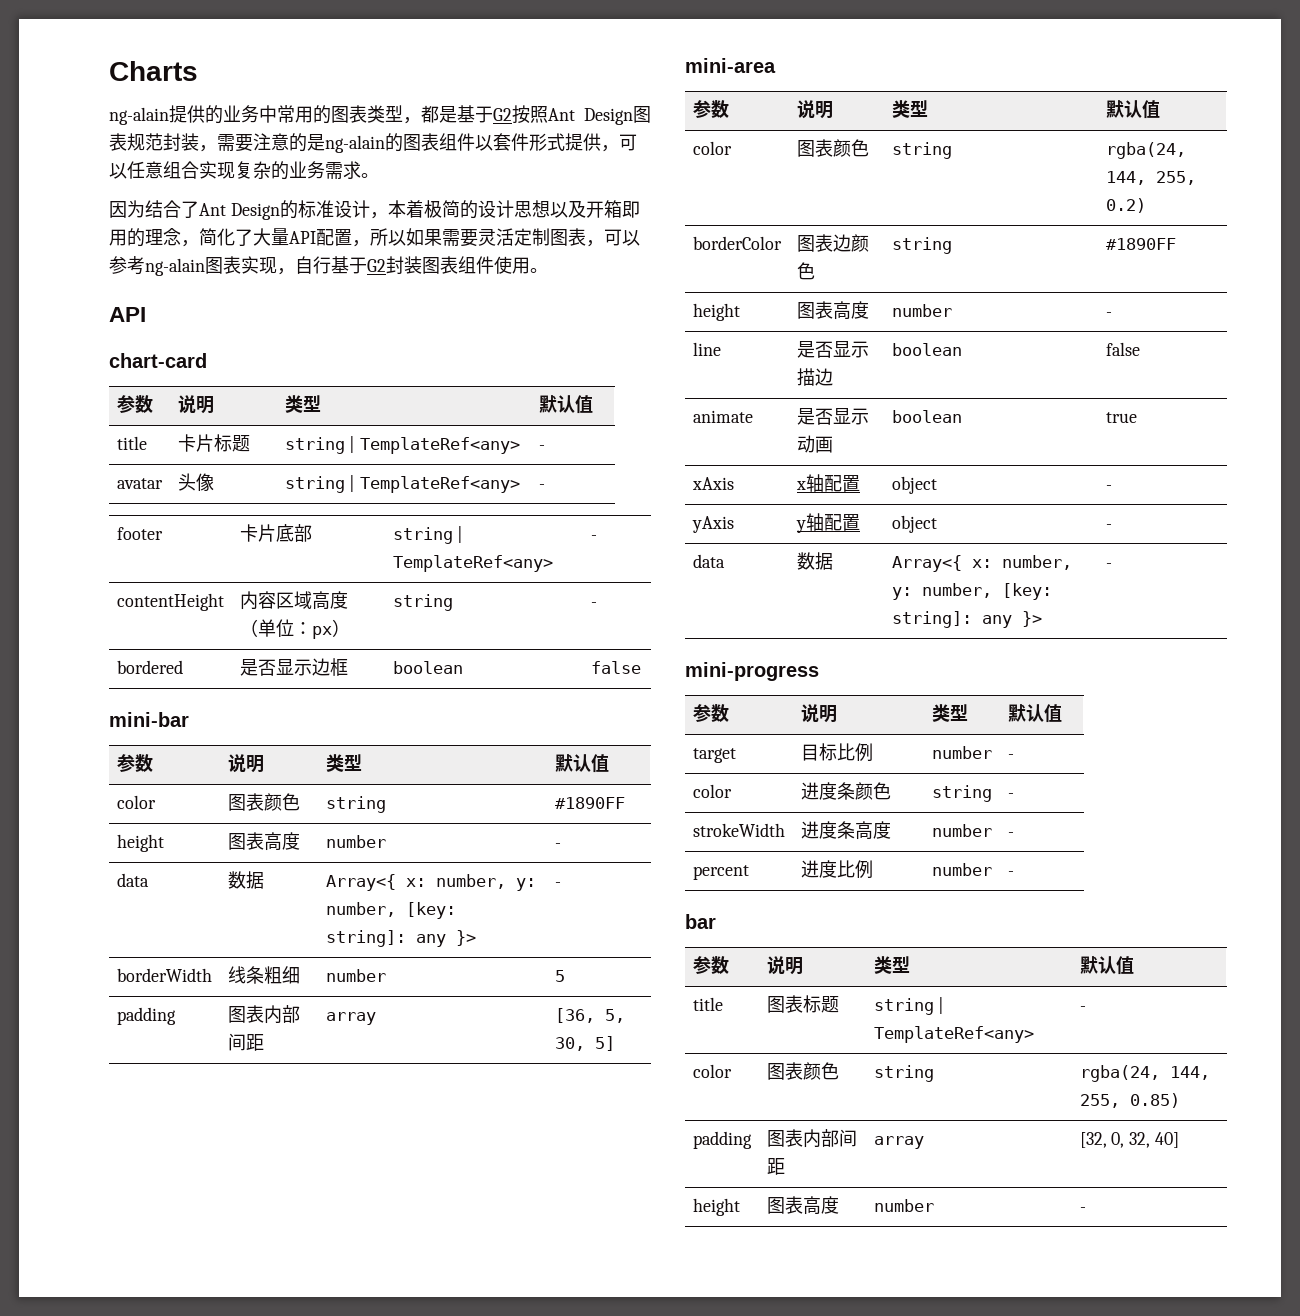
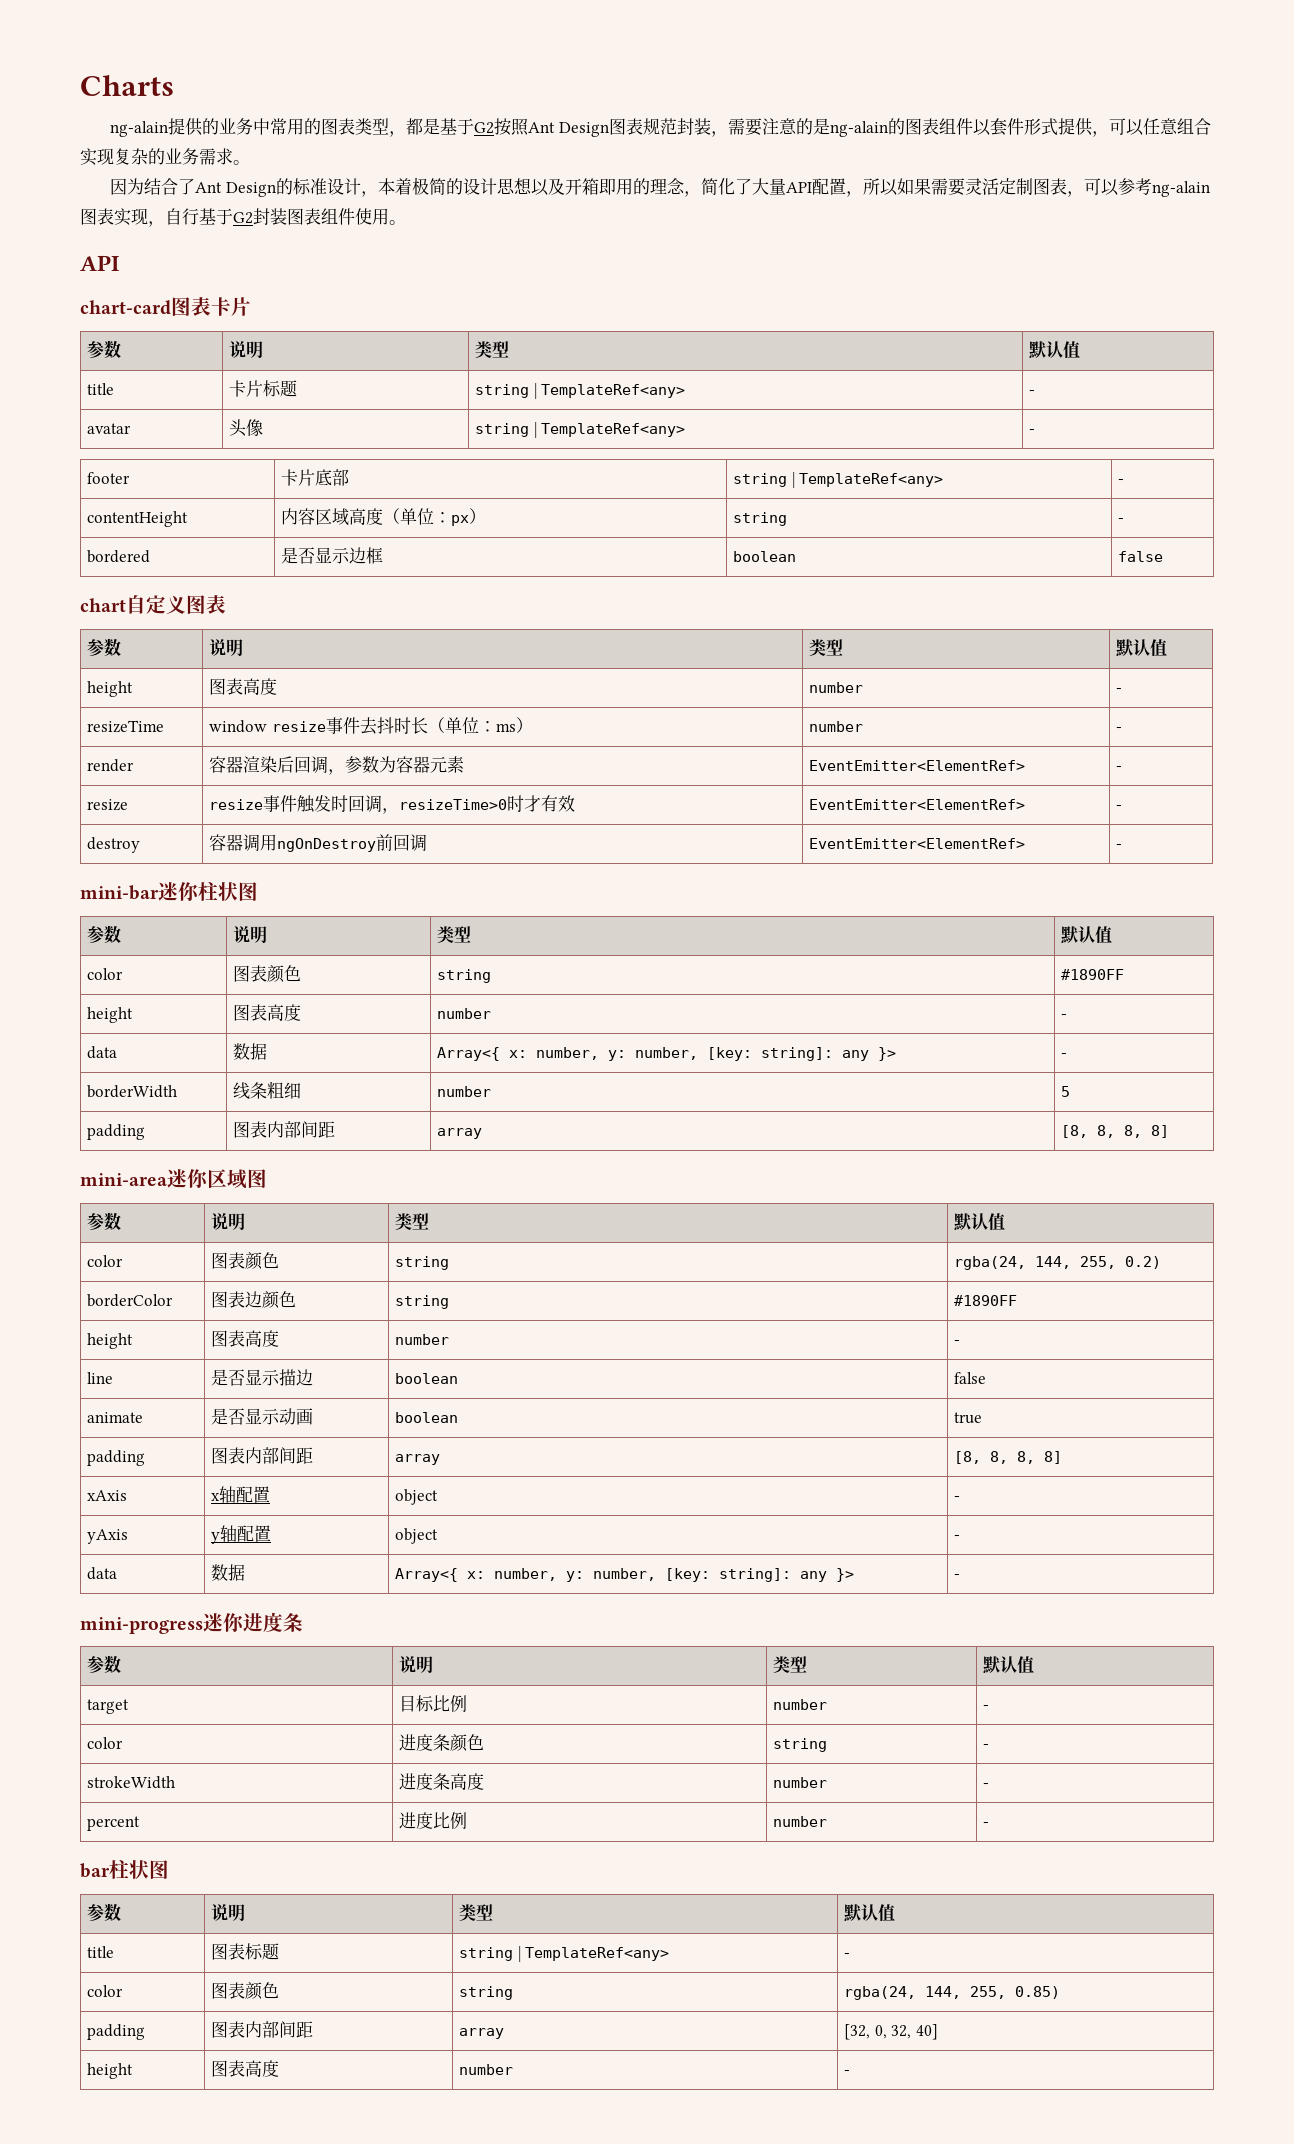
- chart-card
+ chart-card图表卡片
+ chart自定义图表
+ 参数 | 说明 | 类型 | 默认值
+ height | 图表高度 | number | -
+ resizeTime | window resize事件去抖时长（单位：ms） | number | -
+ render | 容器渲染后回调，参数为容器元素 | EventEmitter<ElementRef> | -
+ resize | resize事件触发时回调，resizeTime>0时才有效 | EventEmitter<ElementRef> | -
+ destroy | 容器调用ngOnDestroy前回调 | EventEmitter<ElementRef> | -
- mini-bar
+ mini-bar迷你柱状图
  borderWidth | 线条粗细 | number | 5
- padding | 图表内部间距 | array | [36, 5, 30, 5]
+ padding | 图表内部间距 | array | [8, 8, 8, 8]
- mini-area
+ mini-area迷你区域图
  animate | 是否显示动画 | boolean | true
+ padding | 图表内部间距 | array | [8, 8, 8, 8]
- mini-progress
+ mini-progress迷你进度条
- bar
+ bar柱状图

